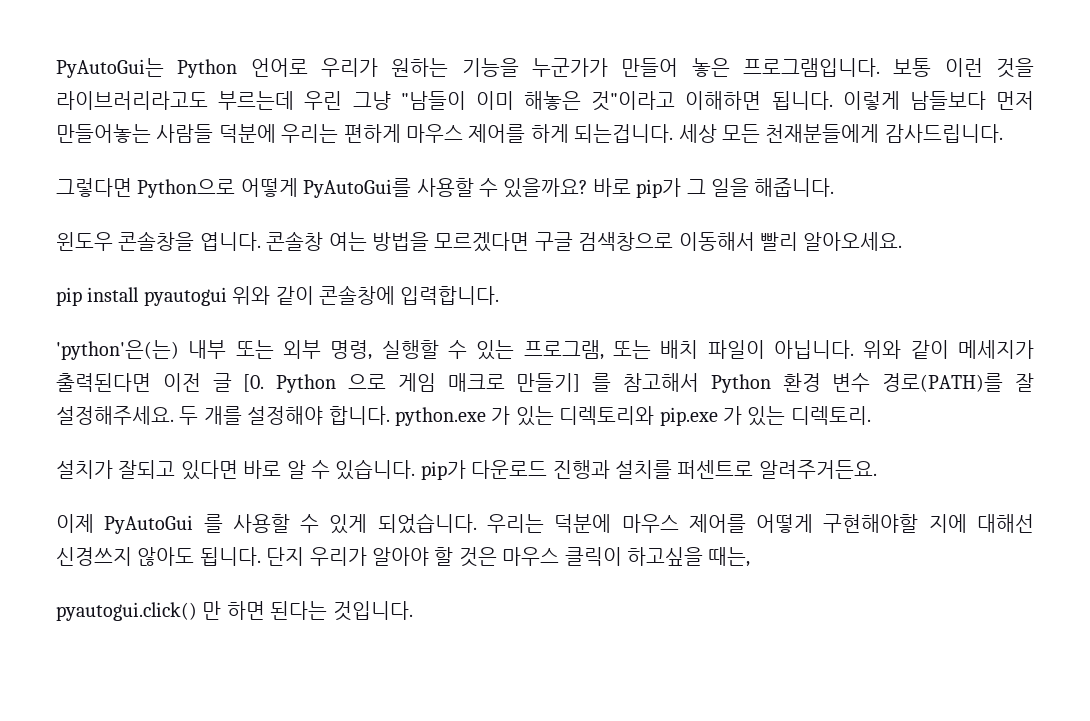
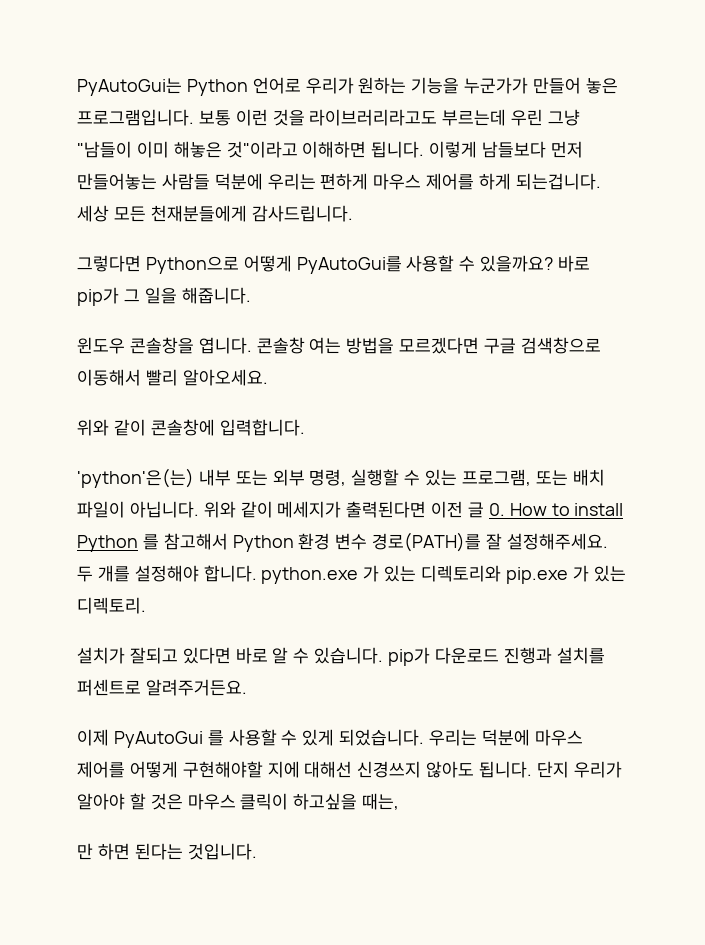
- pip install pyautogui 위와 같이 콘솔창에 입력합니다.
+ 위와 같이 콘솔창에 입력합니다.
- 위와 같이 메세지가 출력된다면 이전 글 [0. Python 으로 게임 매크로 만들기] 를 참고해서 Python 환경 변수 경로(PATH)를 잘 설정해주세요.
+ 위와 같이 메세지가 출력된다면 이전 글 0. How to install Python 를 참고해서 Python 환경 변수 경로(PATH)를 잘 설정해주세요.
- pyautogui.click() 만 하면 된다는 것입니다.
+ 만 하면 된다는 것입니다.

